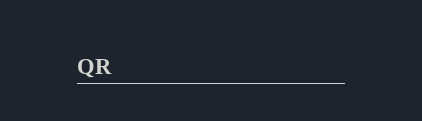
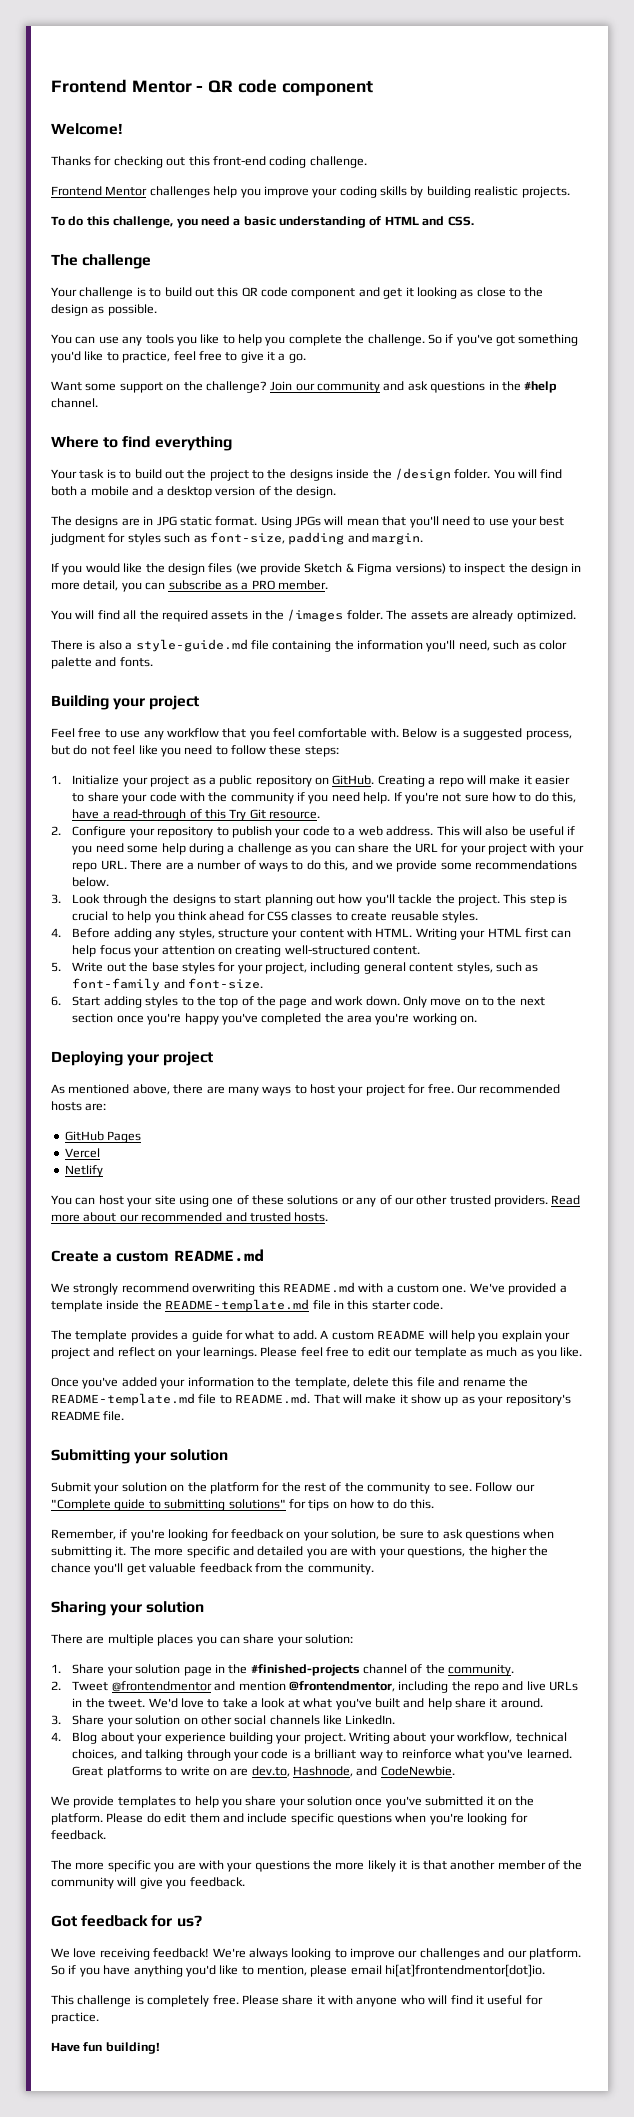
- QR
+ Frontend Mentor - QR code component
+ Welcome!
+ Thanks for checking out this front-end coding challenge.
+ Frontend Mentor challenges help you improve your coding skills by building realistic projects.
+ To do this challenge, you need a basic understanding of HTML and CSS.
+ The challenge
+ Your challenge is to build out this QR code component and get it looking as close to the design as possible.
+ You can use any tools you like to help you complete the challenge. So if you've got something you'd like to practice, feel free to give it a go.
+ Want some support on the challenge? Join our community and ask questions in the #help channel.
+ Where to find everything
+ Your task is to build out the project to the designs inside the /design folder. You will find both a mobile and a desktop version of the design.
+ The designs are in JPG static format. Using JPGs will mean that you'll need to use your best judgment for styles such as font-size, padding and margin.
+ If you would like the design files (we provide Sketch & Figma versions) to inspect the design in more detail, you can subscribe as a PRO member.
+ You will find all the required assets in the /images folder. The assets are already optimized.
+ There is also a style-guide.md file containing the information you'll need, such as color palette and fonts.
+ Building your project
+ Feel free to use any workflow that you feel comfortable with. Below is a suggested process, but do not feel like you need to follow these steps:
+ 1. Initialize your project as a public repository on GitHub. Creating a repo will make it easier to share your code with the community if you need help. If you're not sure how to do this, have a read-through of this Try Git resource.
+ 2. Configure your repository to publish your code to a web address. This will also be useful if you need some help during a challenge as you can share the URL for your project with your repo URL. There are a number of ways to do this, and we provide some recommendations below.
+ 3. Look through the designs to start planning out how you'll tackle the project. This step is crucial to help you think ahead for CSS classes to create reusable styles.
+ 4. Before adding any styles, structure your content with HTML. Writing your HTML first can help focus your attention on creating well-structured content.
+ 5. Write out the base styles for your project, including general content styles, such as font-family and font-size.
+ 6. Start adding styles to the top of the page and work down. Only move on to the next section once you're happy you've completed the area you're working on.
+ Deploying your project
+ As mentioned above, there are many ways to host your project for free. Our recommended hosts are:
+ GitHub Pages
+ Vercel
+ Netlify
+ You can host your site using one of these solutions or any of our other trusted providers. Read more about our recommended and trusted hosts.
+ Create a custom README.md
+ We strongly recommend overwriting this README.md with a custom one. We've provided a template inside the README-template.md file in this starter code.
+ The template provides a guide for what to add. A custom README will help you explain your project and reflect on your learnings. Please feel free to edit our template as much as you like.
+ Once you've added your information to the template, delete this file and rename the README-template.md file to README.md. That will make it show up as your repository's README file.
+ Submitting your solution
+ Submit your solution on the platform for the rest of the community to see. Follow our "Complete guide to submitting solutions" for tips on how to do this.
+ Remember, if you're looking for feedback on your solution, be sure to ask questions when submitting it. The more specific and detailed you are with your questions, the higher the chance you'll get valuable feedback from the community.
+ Sharing your solution
+ There are multiple places you can share your solution:
+ 1. Share your solution page in the #finished-projects channel of the community.
+ 2. Tweet @frontendmentor and mention @frontendmentor, including the repo and live URLs in the tweet. We'd love to take a look at what you've built and help share it around.
+ 3. Share your solution on other social channels like LinkedIn.
+ 4. Blog about your experience building your project. Writing about your workflow, technical choices, and talking through your code is a brilliant way to reinforce what you've learned. Great platforms to write on are dev.to, Hashnode, and CodeNewbie.
+ We provide templates to help you share your solution once you've submitted it on the platform. Please do edit them and include specific questions when you're looking for feedback.
+ The more specific you are with your questions the more likely it is that another member of the community will give you feedback.
+ Got feedback for us?
+ We love receiving feedback! We're always looking to improve our challenges and our platform. So if you have anything you'd like to mention, please email hi[at]frontendmentor[dot]io.
+ This challenge is completely free. Please share it with anyone who will find it useful for practice.
+ Have fun building!

